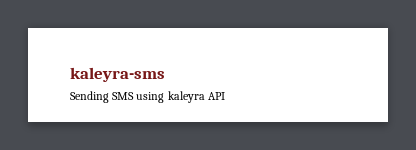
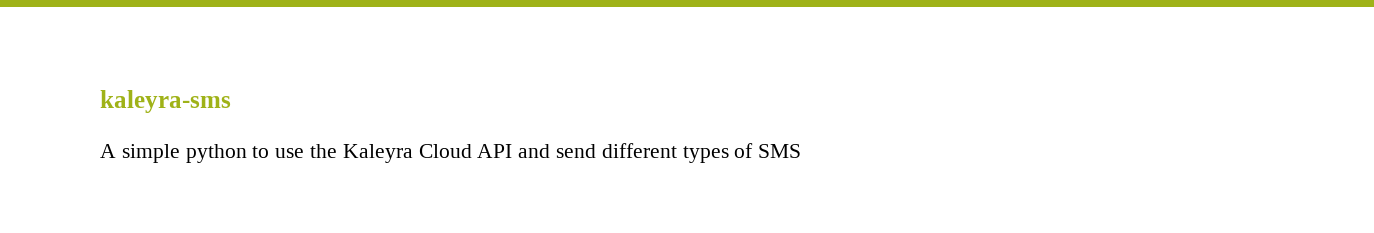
- Sending SMS using kaleyra API
+ A simple python to use the Kaleyra Cloud API and send different types of SMS

